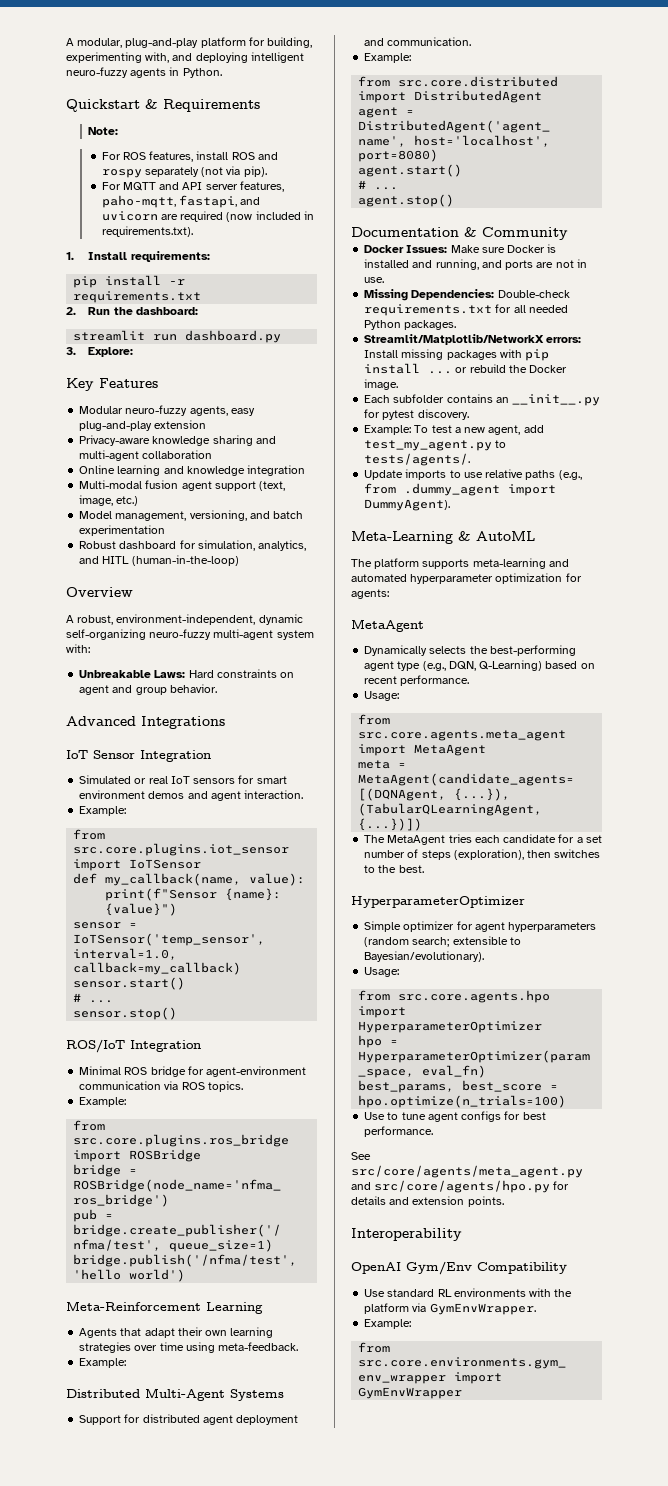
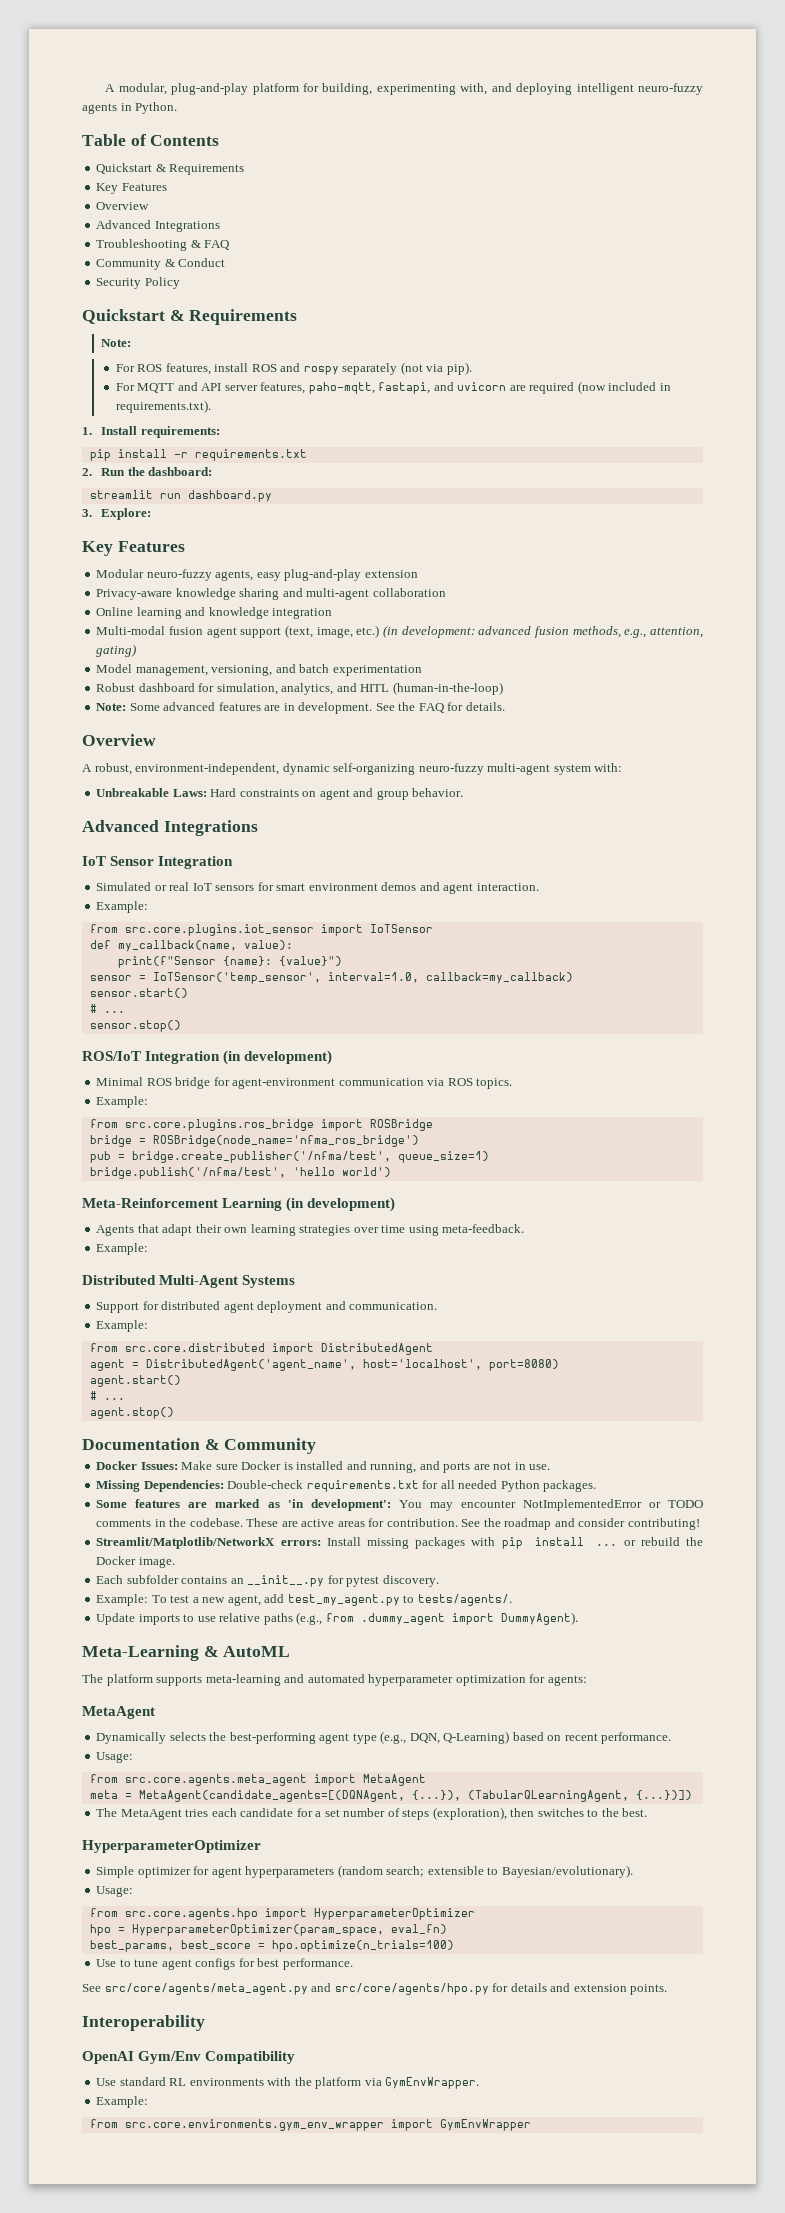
+ Table of Contents
+ Quickstart & Requirements
+ Key Features
+ Overview
+ Advanced Integrations
+ Troubleshooting & FAQ
+ Community & Conduct
+ Security Policy
- Multi-modal fusion agent support (text, image, etc.)
+ Multi-modal fusion agent support (text, image, etc.) (in development: advanced fusion methods, e.g., attention, gating)
+ Note: Some advanced features are in development. See the FAQ for details.
- ROS/IoT Integration
+ ROS/IoT Integration (in development)
- Meta-Reinforcement Learning
+ Meta-Reinforcement Learning (in development)
+ Some features are marked as 'in development': You may encounter NotImplementedError or TODO comments in the codebase. These are active areas for contribution. See the roadmap and consider contributing!

